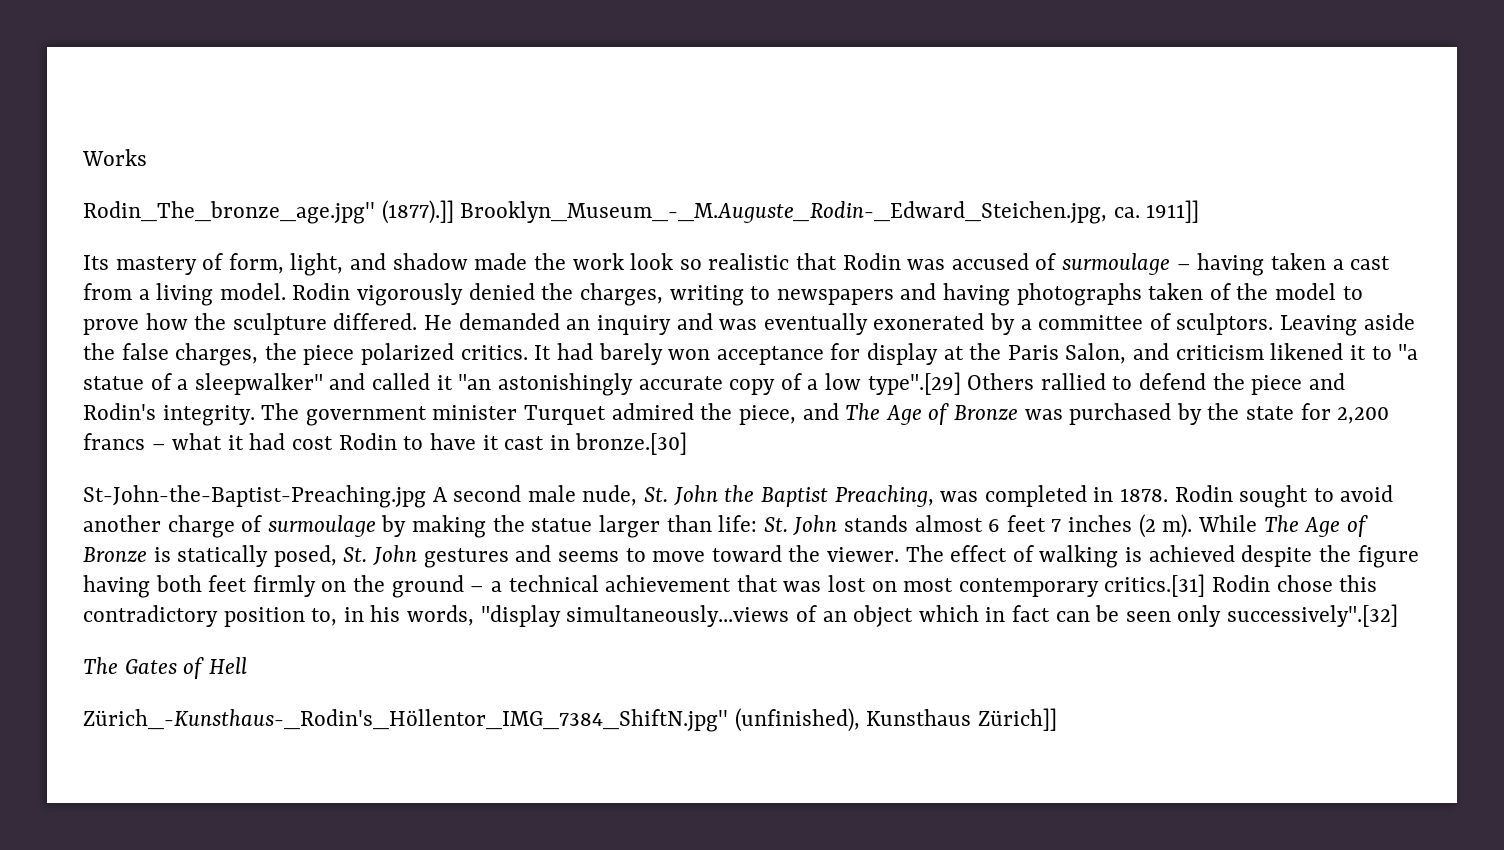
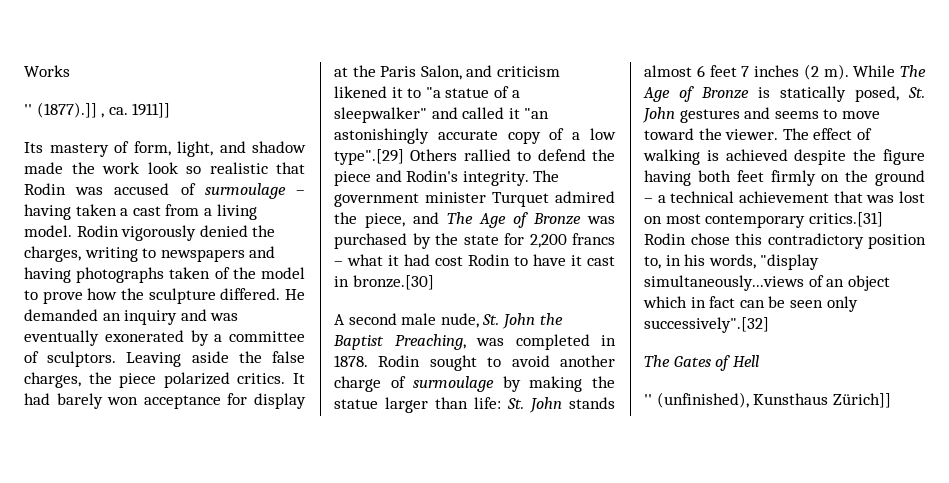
- Rodin_The_bronze_age.jpg'' (1877).]] Brooklyn_Museum_-_M.Auguste_Rodin-_Edward_Steichen.jpg, ca. 1911]]
+ '' (1877).]] , ca. 1911]]
- St-John-the-Baptist-Preaching.jpg A second male nude, St. John the Baptist Preaching, was completed in 1878.
+ A second male nude, St. John the Baptist Preaching, was completed in 1878.
- Zürich_-Kunsthaus-_Rodin's_Höllentor_IMG_7384_ShiftN.jpg'' (unfinished), Kunsthaus Zürich]]
+ '' (unfinished), Kunsthaus Zürich]]

